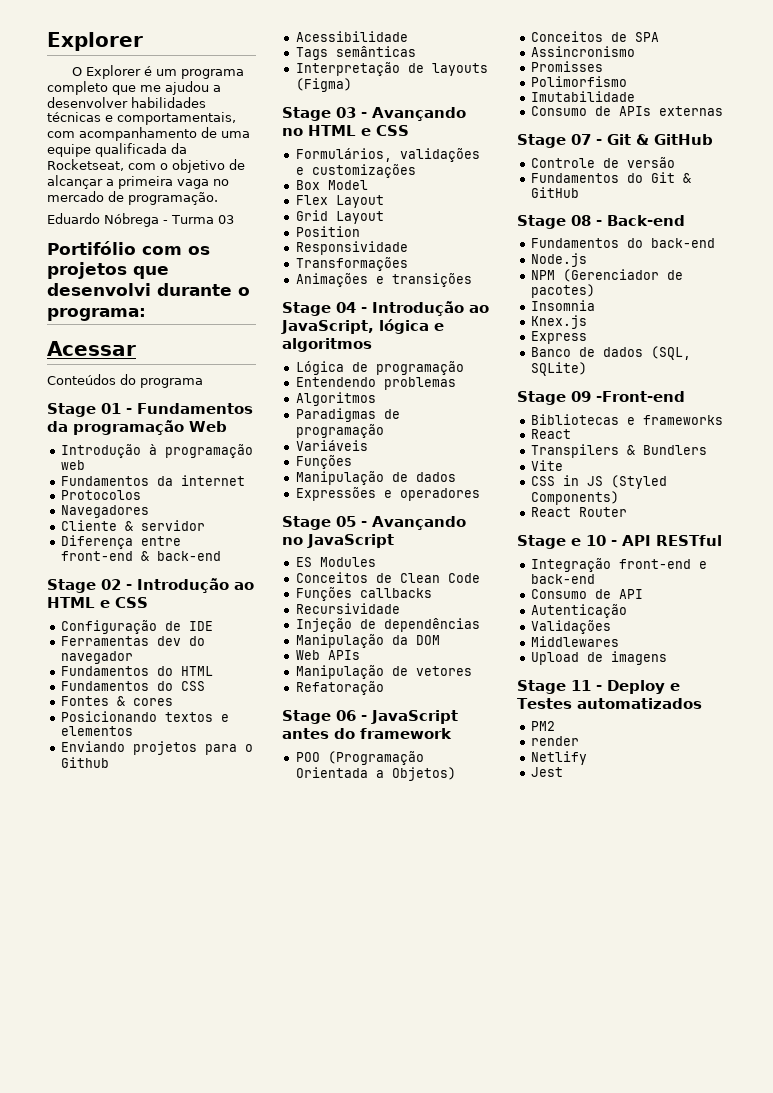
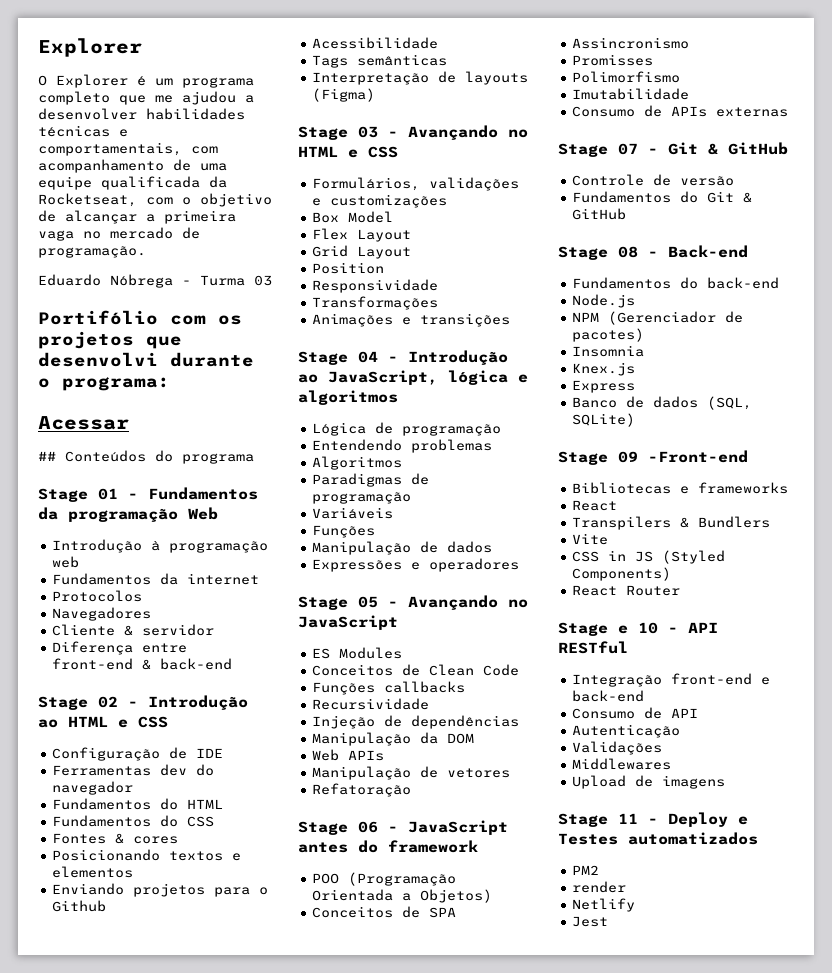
- Conteúdos do programa
+ ## Conteúdos do programa

